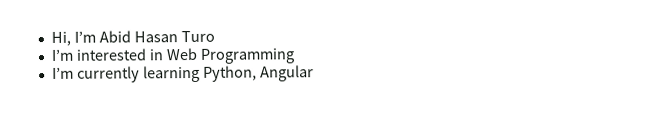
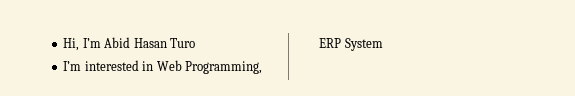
- I’m interested in Web Programming
- I’m currently learning Python, Angular
+ I’m interested in Web Programming, ERP System

